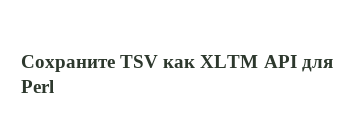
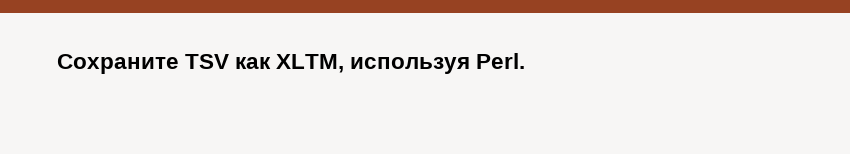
- Сохраните TSV как XLTM API для Perl
+ Сохраните TSV как XLTM, используя Perl.

